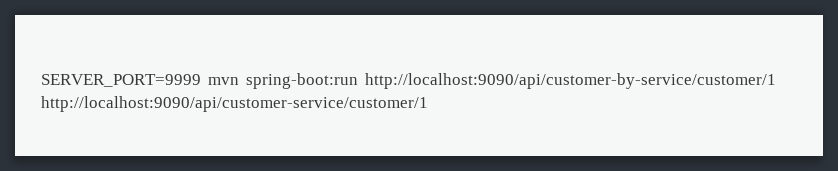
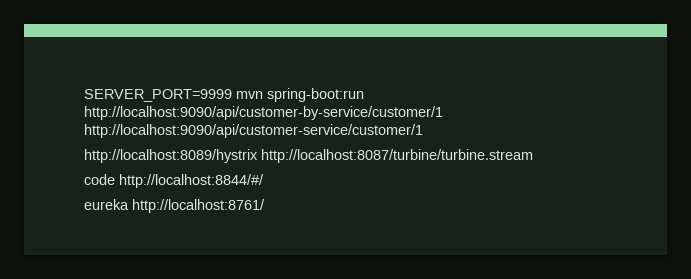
+ http://localhost:8089/hystrix http://localhost:8087/turbine/turbine.stream
+ code http://localhost:8844/#/
+ eureka http://localhost:8761/

